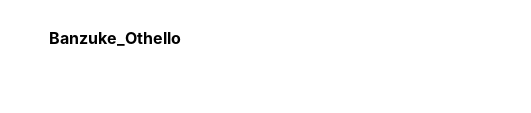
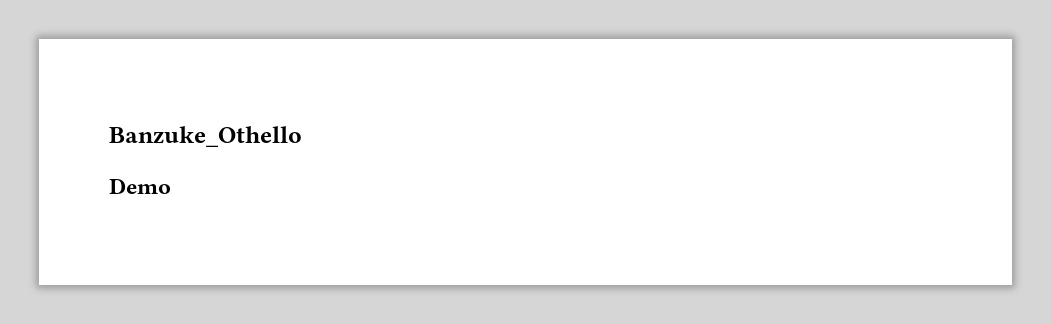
+ Demo

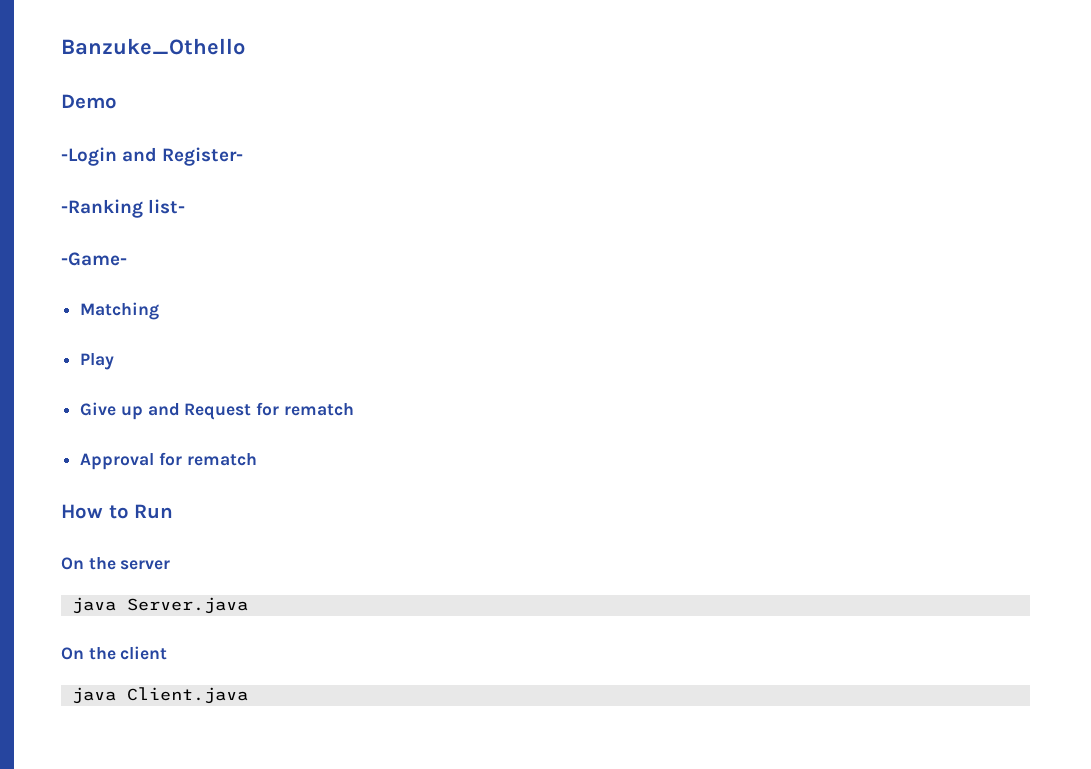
+ -Login and Register-
+ -Ranking list-
+ -Game-
+ Matching
+ Play
+ Give up and Request for rematch
+ Approval for rematch
+ How to Run
+ On the server
+ java Server.java
+ On the client
+ java Client.java

